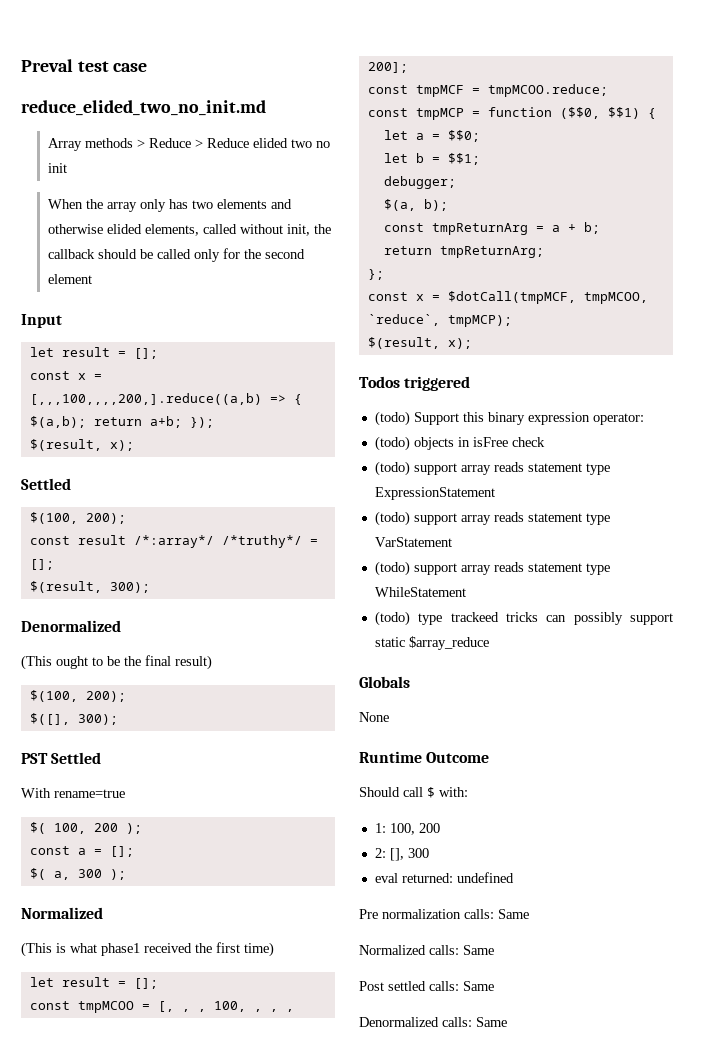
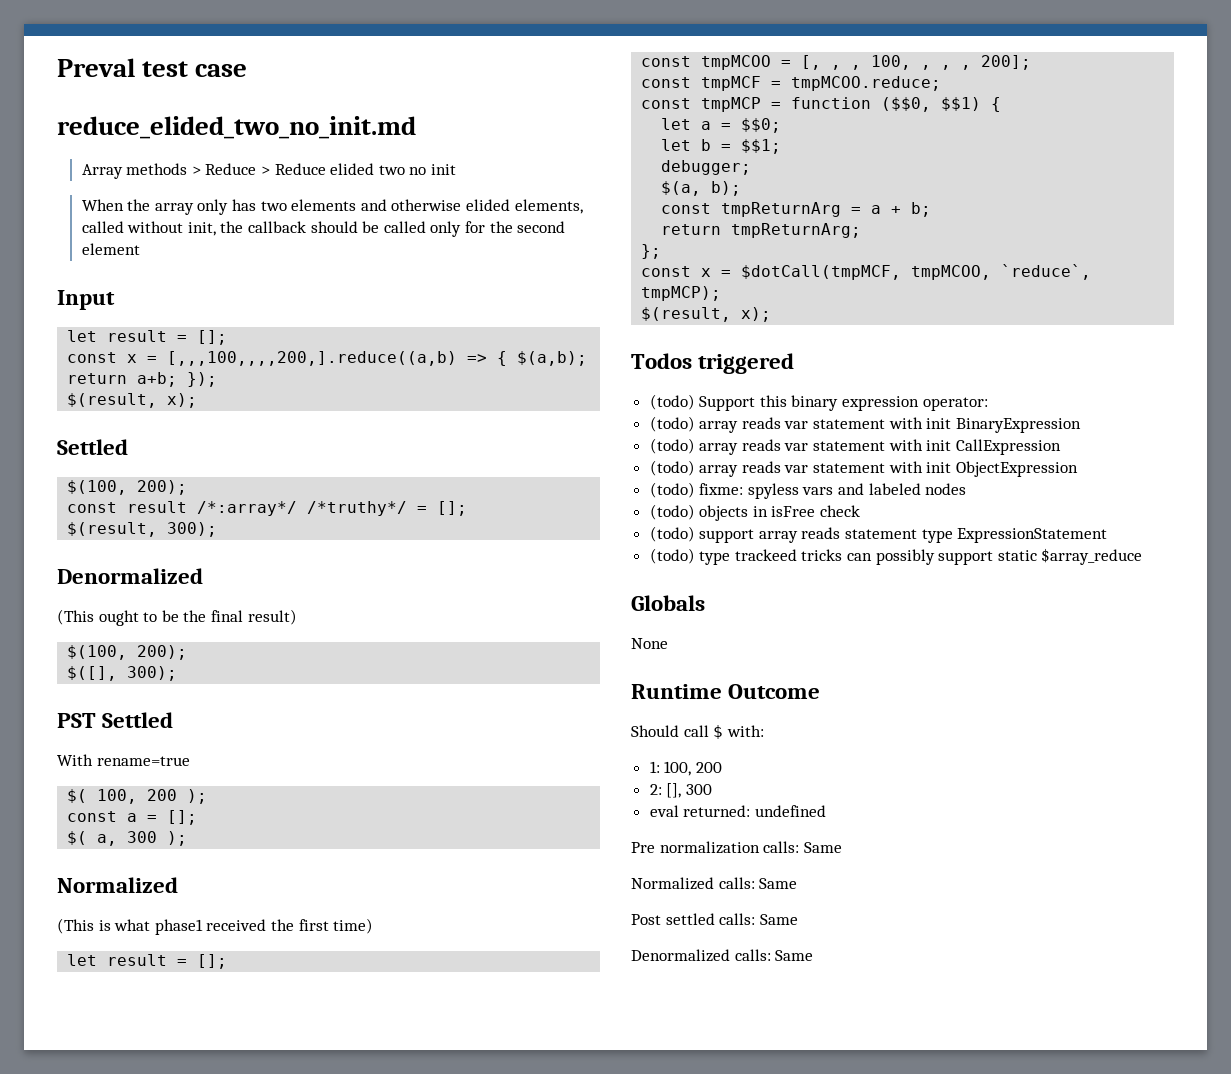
+ (todo) array reads var statement with init BinaryExpression
+ (todo) array reads var statement with init CallExpression
+ (todo) array reads var statement with init ObjectExpression
+ (todo) fixme: spyless vars and labeled nodes
- (todo) support array reads statement type VarStatement
- (todo) support array reads statement type WhileStatement

